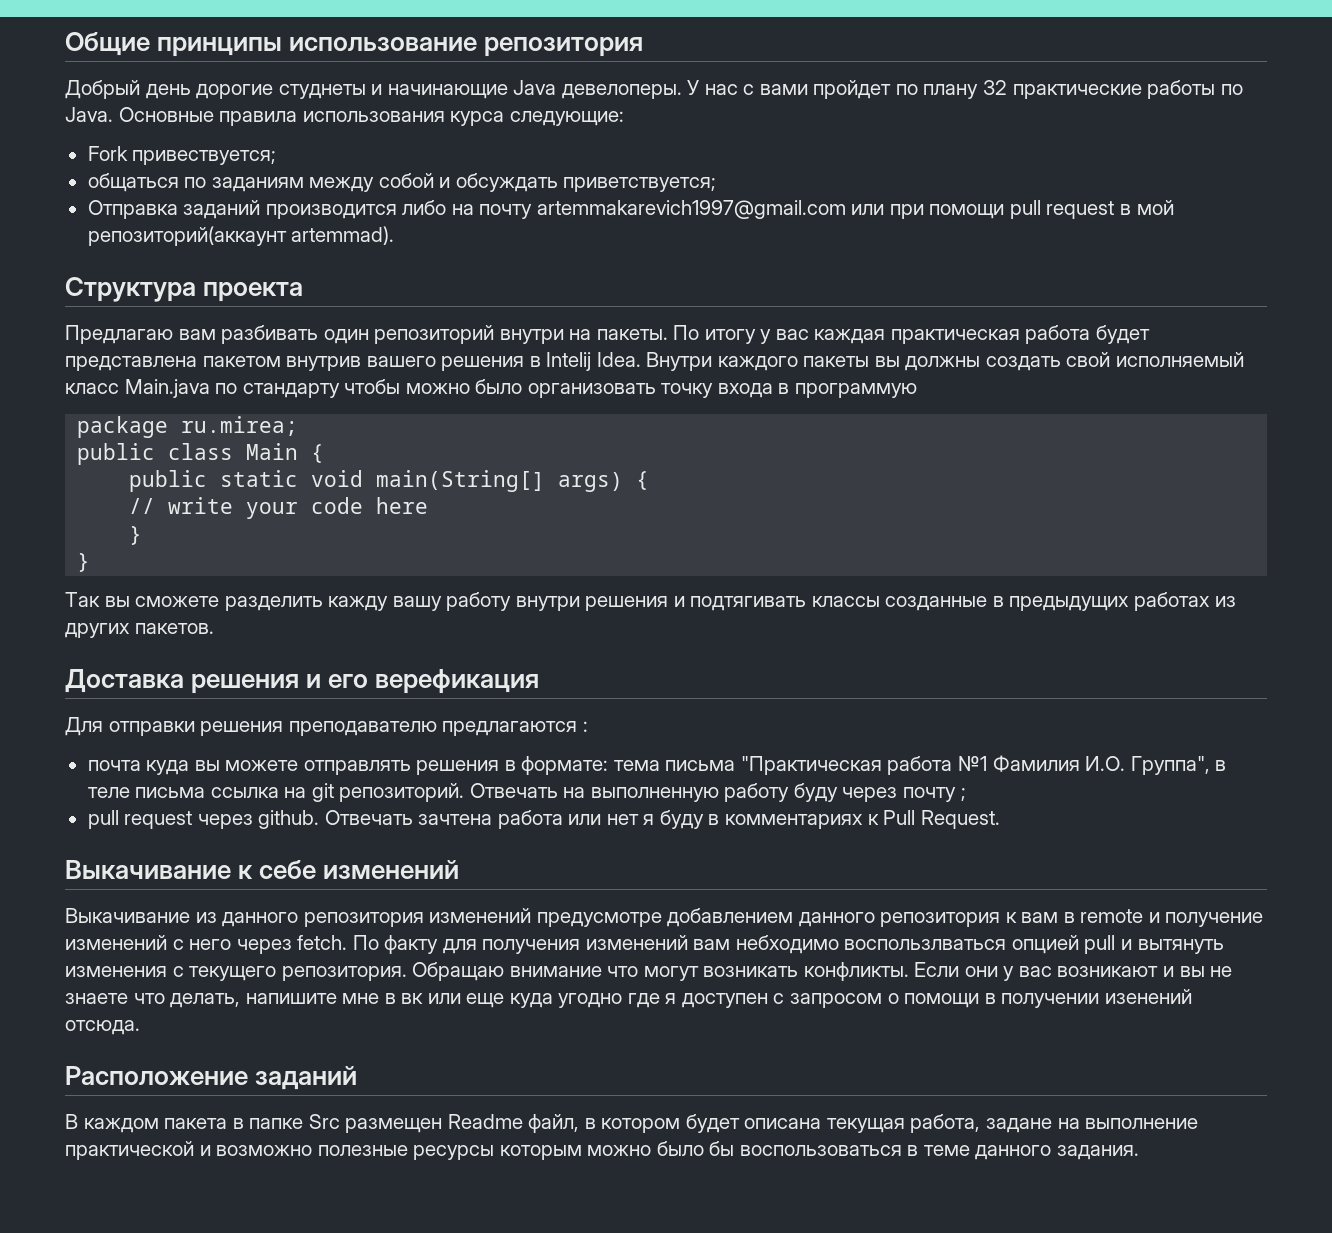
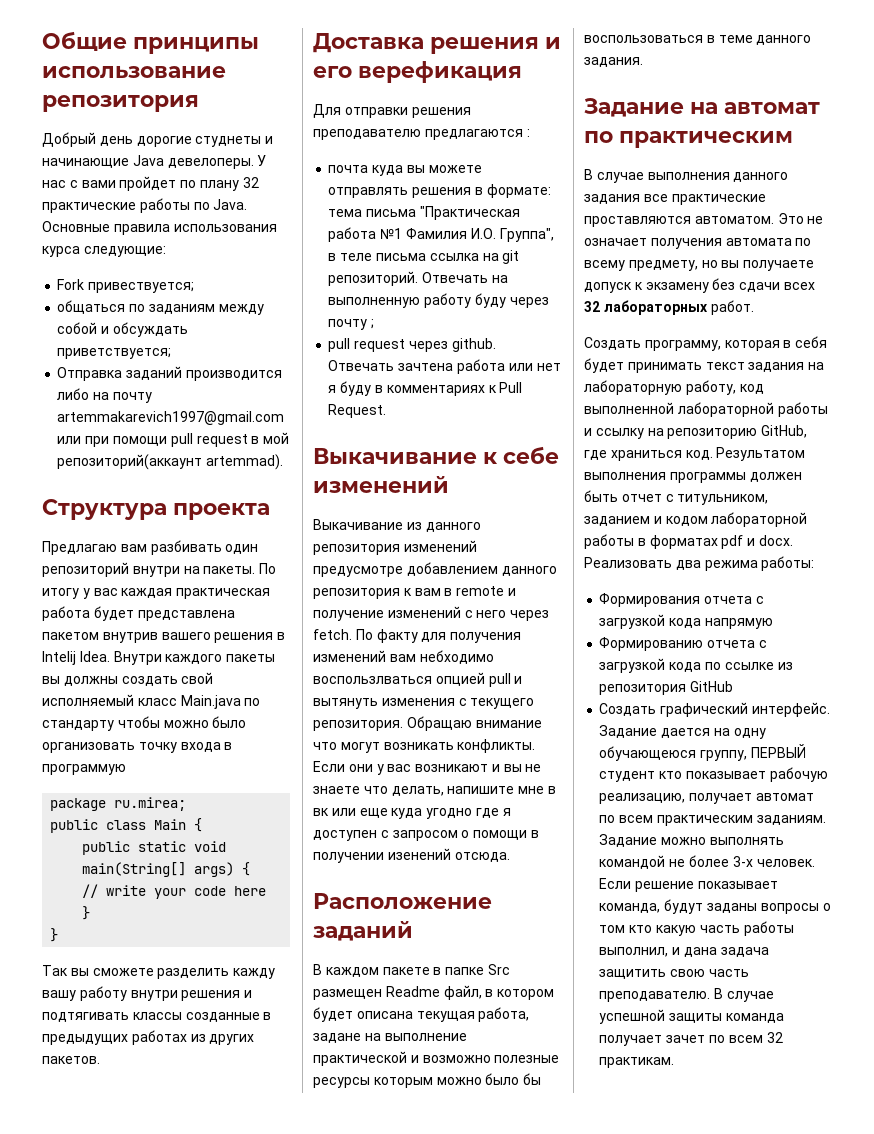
- В каждом пакета в папке Src размещен Readme файл, в котором будет описана текущая работа, задане на выполнение практической и возможно полезные ресурсы которым можно было бы воспользоваться в теме данного задания.
+ В каждом пакете в папке Src размещен Readme файл, в котором будет описана текущая работа, задане на выполнение практической и возможно полезные ресурсы которым можно было бы воспользоваться в теме данного задания.
+ Задание на автомат по практическим
+ В случае выполнения данного задания все практические проставляются автоматом. Это не означает получения автомата по всему предмету, но вы получаете допуск к экзамену без сдачи всех 32 лабораторных работ.
+ Создать программу, которая в себя будет принимать текст задания на лабораторную работу, код выполненной лабораторной работы и ссылку на репозиторию GitHub, где храниться код. Результатом выполнения программы должен быть отчет с титульником, заданием и кодом лабораторной работы в форматах pdf и docx. Реализовать два режима работы:
+ Формирования отчета с загрузкой кода напрямую
+ Формированию отчета с загрузкой кода по ссылке из репозитория GitHub
+ Создать графический интерфейс. Задание дается на одну обучающеюся группу, ПЕРВЫЙ студент кто показывает рабочую реализацию, получает автомат по всем практическим заданиям. Задание можно выполнять командой не более 3-х человек. Если решение показывает команда, будут заданы вопросы о том кто какую часть работы выполнил, и дана задача защитить свою часть преподавателю. В случае успешной защиты команда получает зачет по всем 32 практикам.

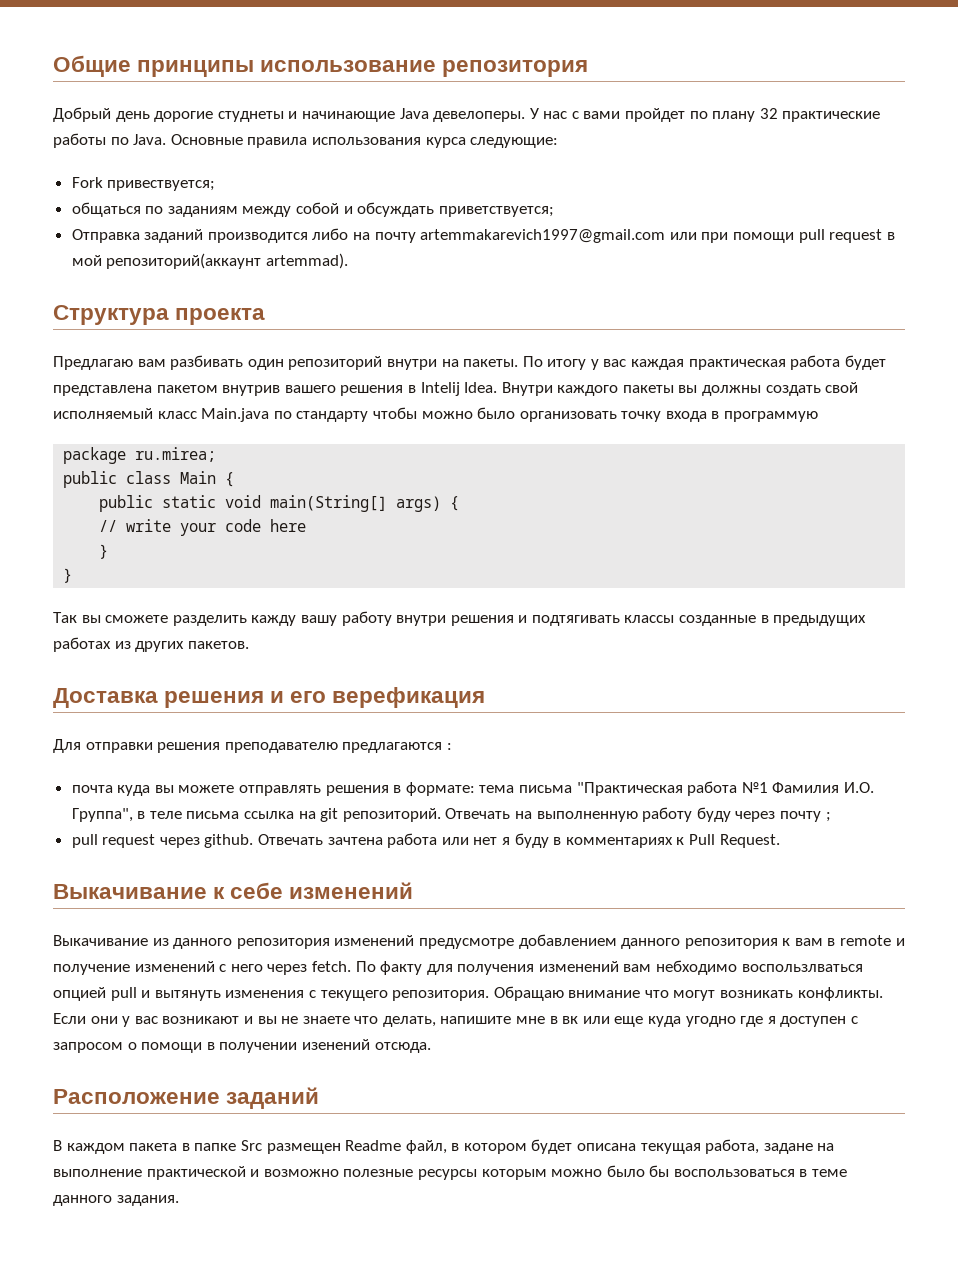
- В каждом пакете в папке Src размещен Readme файл, в котором будет описана текущая работа, задане на выполнение практической и возможно полезные ресурсы которым можно было бы воспользоваться в теме данного задания.
+ В каждом пакета в папке Src размещен Readme файл, в котором будет описана текущая работа, задане на выполнение практической и возможно полезные ресурсы которым можно было бы воспользоваться в теме данного задания.
- Задание на автомат по практическим
- В случае выполнения данного задания все практические проставляются автоматом. Это не означает получения автомата по всему предмету, но вы получаете допуск к экзамену без сдачи всех 32 лабораторных работ.
- Создать программу, которая в себя будет принимать текст задания на лабораторную работу, код выполненной лабораторной работы и ссылку на репозиторию GitHub, где храниться код. Результатом выполнения программы должен быть отчет с титульником, заданием и кодом лабораторной работы в форматах pdf и docx. Реализовать два режима работы:
- Формирования отчета с загрузкой кода напрямую
- Формированию отчета с загрузкой кода по ссылке из репозитория GitHub
- Создать графический интерфейс. Задание дается на одну обучающеюся группу, ПЕРВЫЙ студент кто показывает рабочую реализацию, получает автомат по всем практическим заданиям. Задание можно выполнять командой не более 3-х человек. Если решение показывает команда, будут заданы вопросы о том кто какую часть работы выполнил, и дана задача защитить свою часть преподавателю. В случае успешной защиты команда получает зачет по всем 32 практикам.

